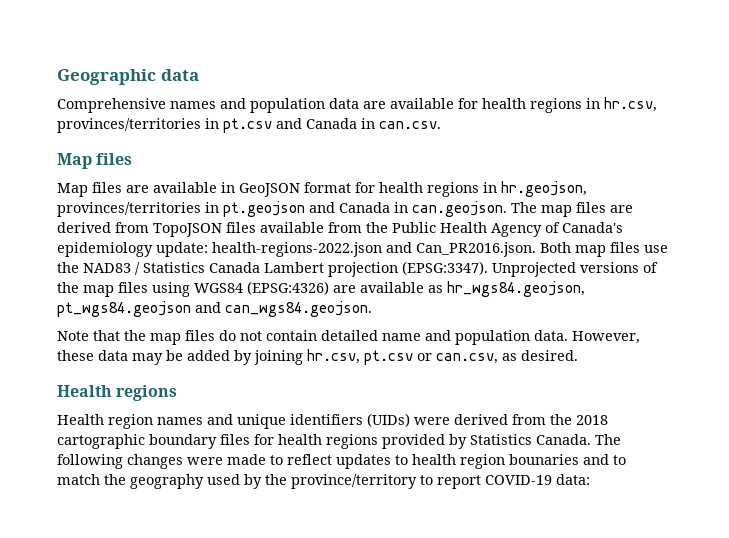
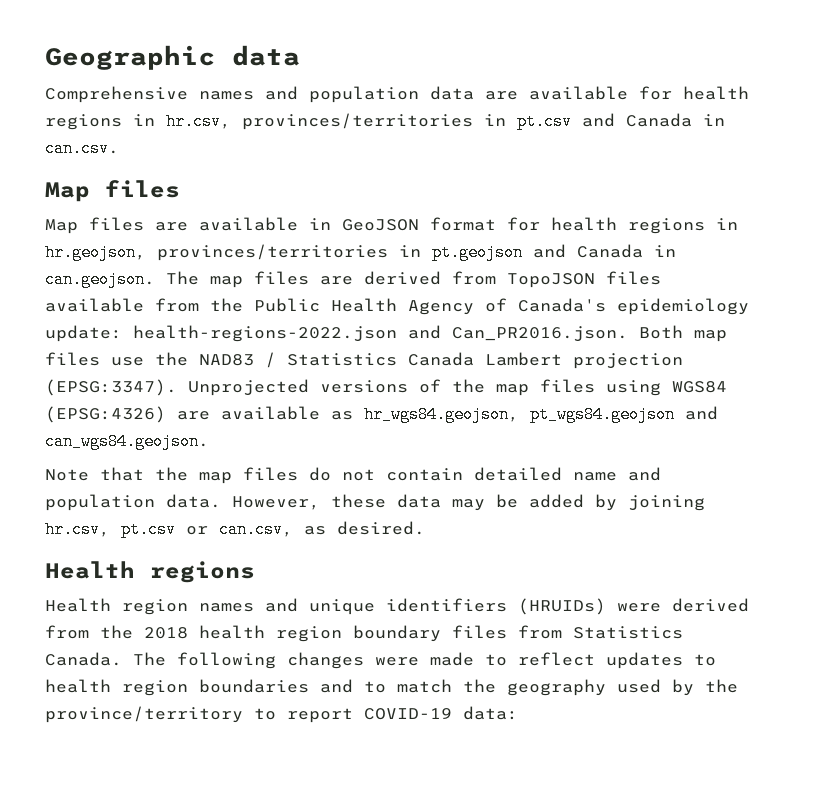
- Health region names and unique identifiers (UIDs) were derived from the 2018 cartographic boundary files for health regions provided by Statistics Canada.
+ Health region names and unique identifiers (HRUIDs) were derived from the 2018 health region boundary files from Statistics Canada.
- The following changes were made to reflect updates to health region bounaries and to match the geography used by the province/territory to report COVID-19 data:
+ The following changes were made to reflect updates to health region boundaries and to match the geography used by the province/territory to report COVID-19 data:

